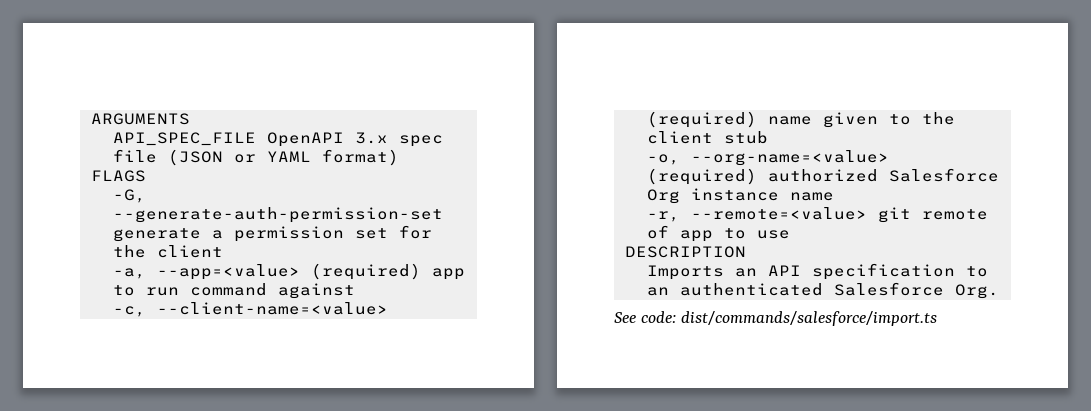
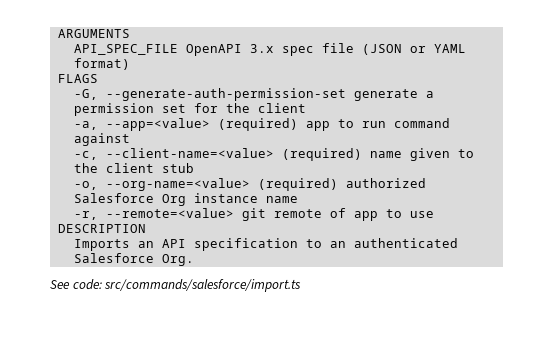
- See code: dist/commands/salesforce/import.ts
+ See code: src/commands/salesforce/import.ts

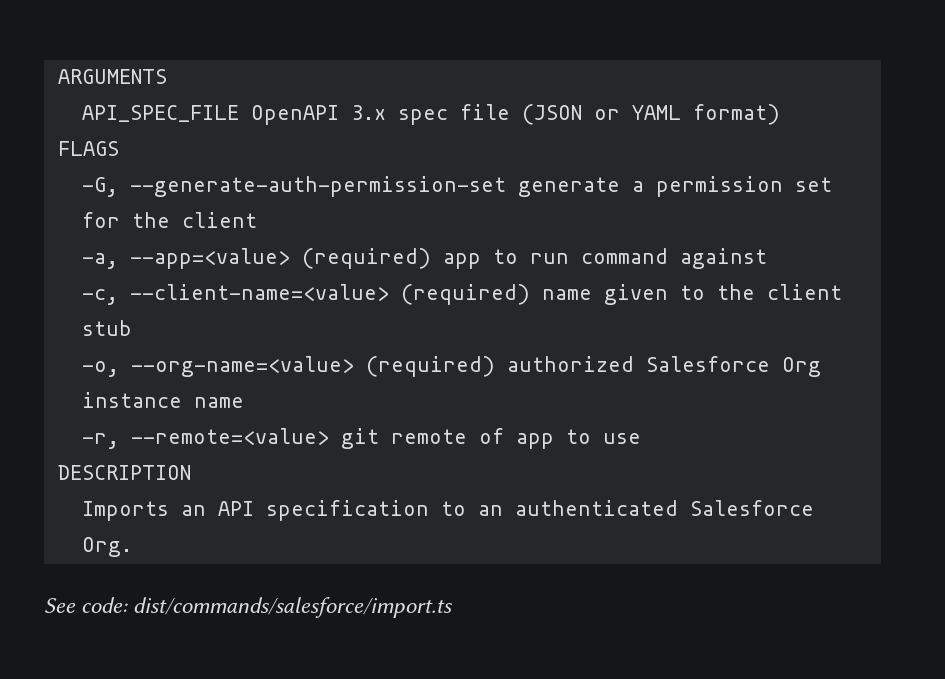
- See code: src/commands/salesforce/import.ts
+ See code: dist/commands/salesforce/import.ts

